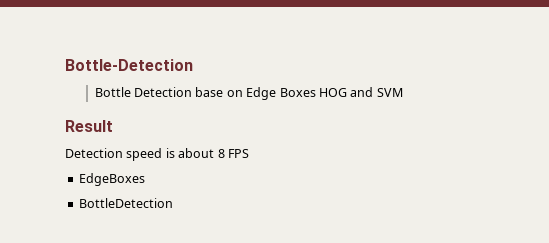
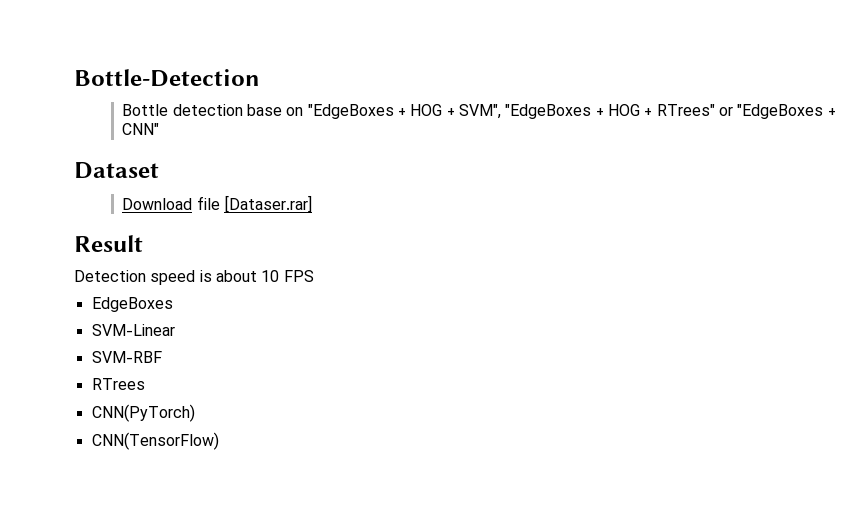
- Bottle Detection base on Edge Boxes HOG and SVM
+ Bottle detection base on "EdgeBoxes + HOG + SVM", "EdgeBoxes + HOG + RTrees" or "EdgeBoxes + CNN"
+ Dataset
+ Download file [Dataser.rar]
- Detection speed is about 8 FPS
+ Detection speed is about 10 FPS
- BottleDetection
+ SVM-Linear
+ SVM-RBF
+ RTrees
+ CNN(PyTorch)
+ CNN(TensorFlow)

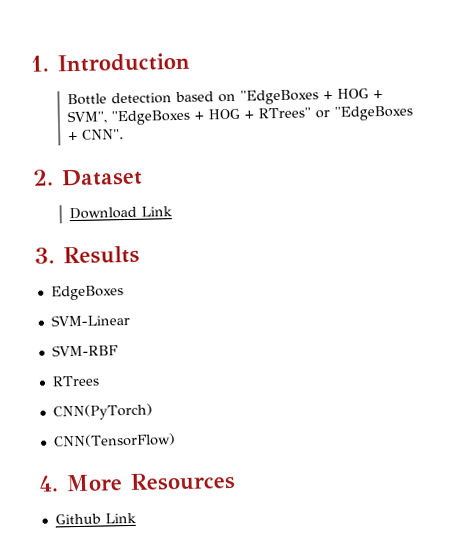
- Bottle-Detection
+ 1. Introduction
- Bottle detection base on "EdgeBoxes + HOG + SVM", "EdgeBoxes + HOG + RTrees" or "EdgeBoxes + CNN"
- Dataset
+ Bottle detection based on "EdgeBoxes + HOG + SVM", "EdgeBoxes + HOG + RTrees" or "EdgeBoxes + CNN".
+ 2. Dataset
- Download file [Dataser.rar]
- Result
- Detection speed is about 10 FPS
+ Download Link
+ 3. Results
+ 4. More Resources
+ Github Link

